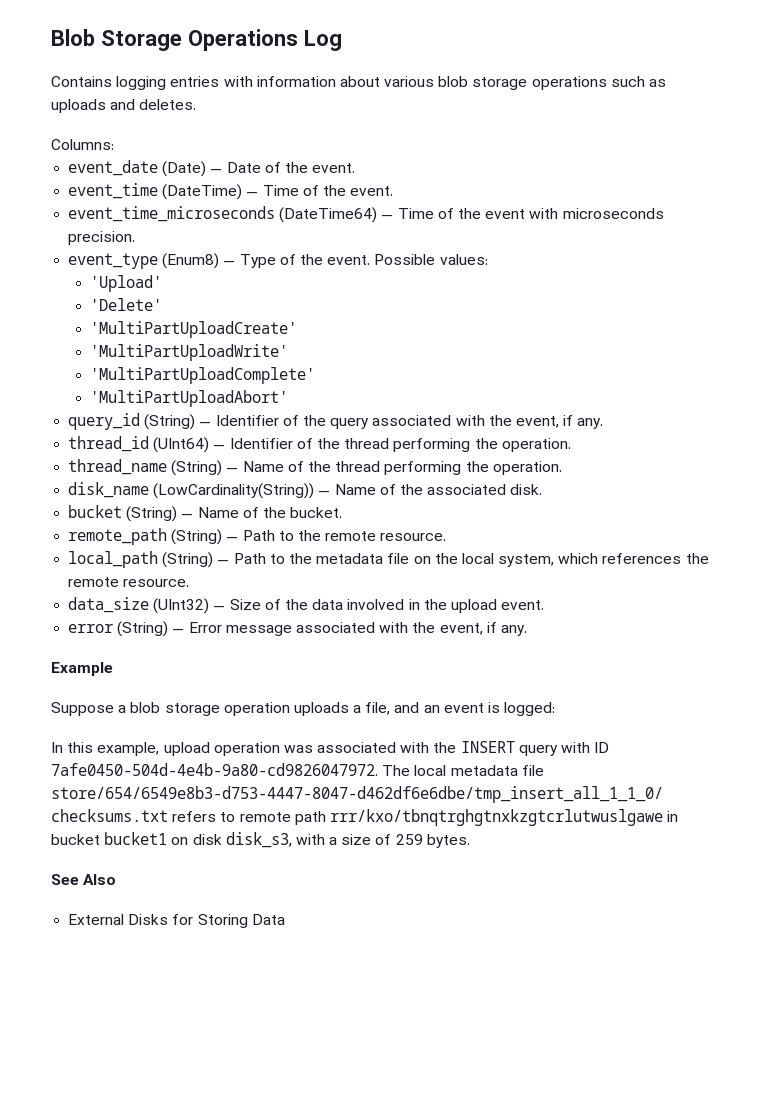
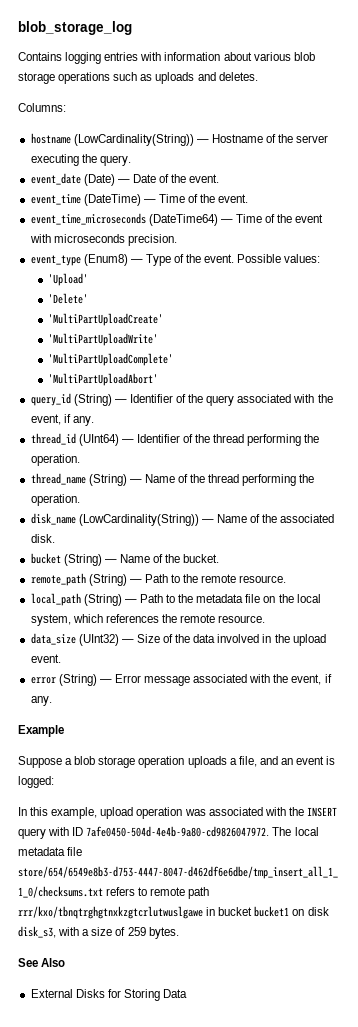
- Blob Storage Operations Log
+ blob_storage_log
+ hostname (LowCardinality(String)) — Hostname of the server executing the query.

